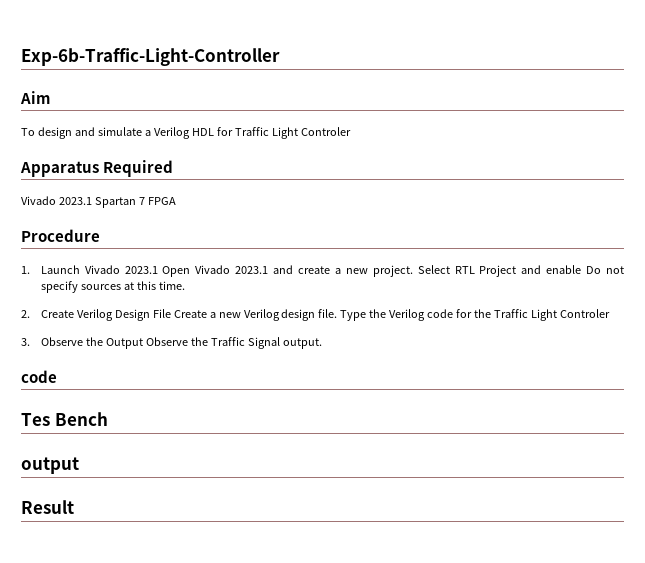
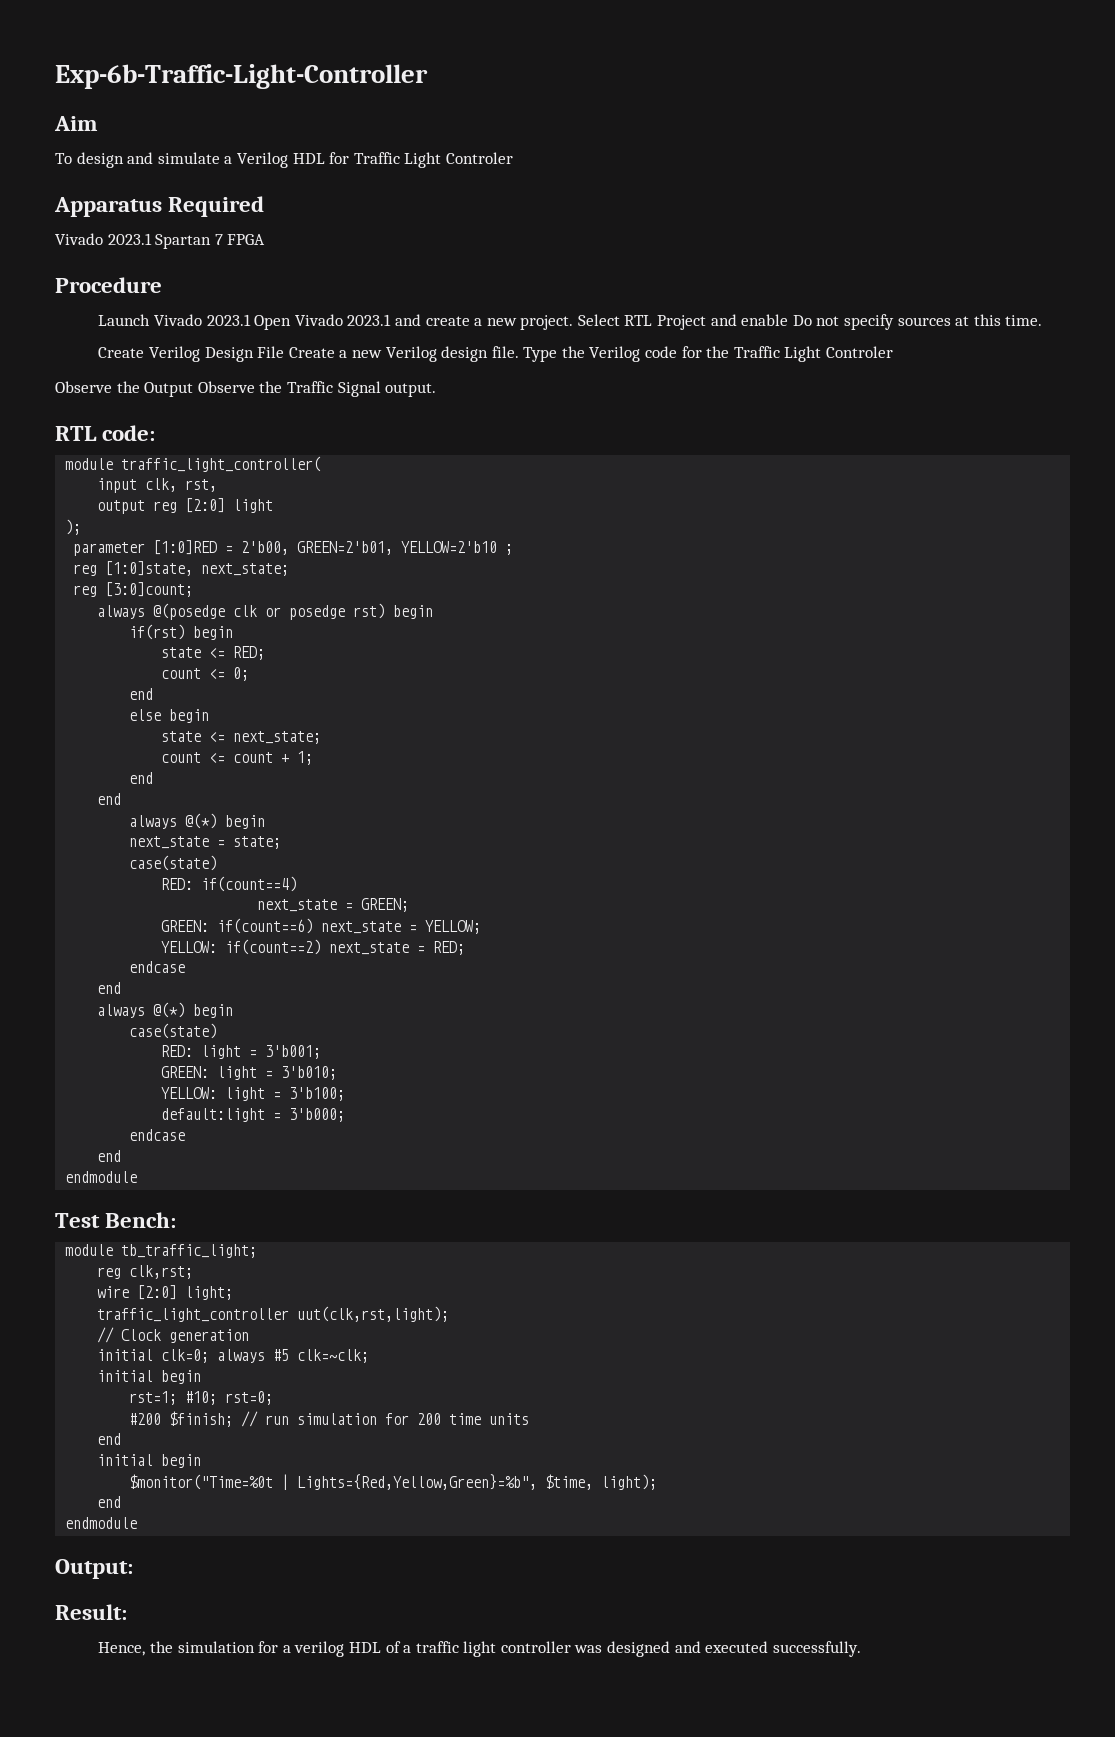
- 1. Launch Vivado 2023.1 Open Vivado 2023.1 and create a new project.
+ Launch Vivado 2023.1 Open Vivado 2023.1 and create a new project.
- 2. Create Verilog Design File Create a new Verilog design file.
+ Create Verilog Design File Create a new Verilog design file.
- 3. Observe the Output Observe the Traffic Signal output.
- code
- Tes Bench
- output
- Result
+ Observe the Output Observe the Traffic Signal output.
+ RTL code:
+ module traffic_light_controller(
+ input clk, rst,
+ output reg [2:0] light
+ );
+ parameter [1:0]RED = 2'b00, GREEN=2'b01, YELLOW=2'b10 ;
+ reg [1:0]state, next_state;
+ reg [3:0]count;
+ always @(posedge clk or posedge rst) begin
+ if(rst) begin
+ state <= RED;
+ count <= 0;
+ end
+ else begin
+ state <= next_state;
+ count <= count + 1;
+ end
+ end
+ always @(*) begin
+ next_state = state;
+ case(state)
+ RED: if(count==4)
+ next_state = GREEN;
+ GREEN: if(count==6) next_state = YELLOW;
+ YELLOW: if(count==2) next_state = RED;
+ endcase
+ end
+ always @(*) begin
+ case(state)
+ RED: light = 3'b001;
+ GREEN: light = 3'b010;
+ YELLOW: light = 3'b100;
+ default:light = 3'b000;
+ endcase
+ end
+ endmodule
+ Test Bench:
+ module tb_traffic_light;
+ reg clk,rst;
+ wire [2:0] light;
+ traffic_light_controller uut(clk,rst,light);
+ // Clock generation
+ initial clk=0; always #5 clk=~clk;
+ initial begin
+ rst=1; #10; rst=0;
+ #200 $finish; // run simulation for 200 time units
+ end
+ initial begin
+ $monitor("Time=%0t | Lights={Red,Yellow,Green}=%b", $time, light);
+ end
+ endmodule
+ Output:
+ Result:
+ Hence, the simulation for a verilog HDL of a traffic light controller was designed and executed successfully.

